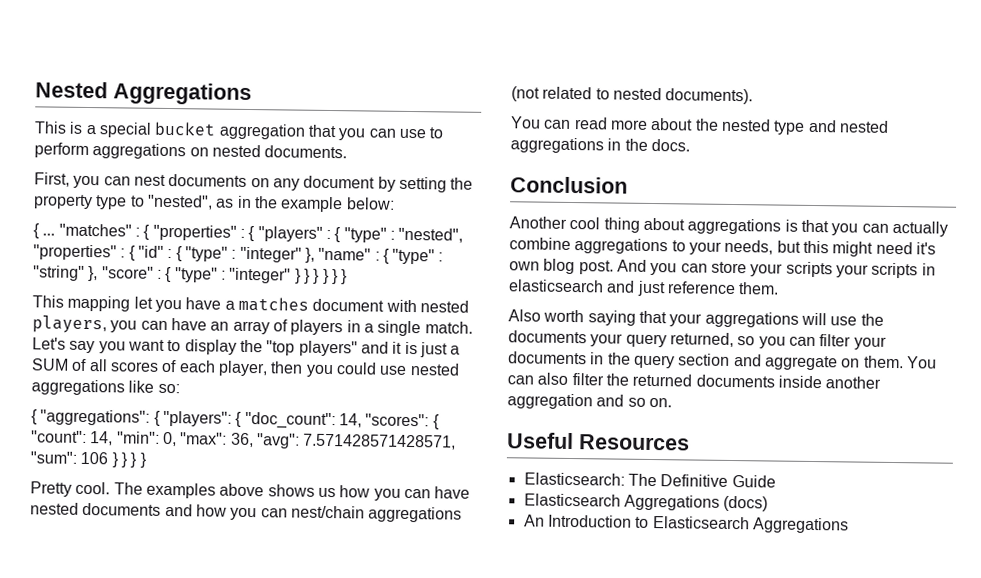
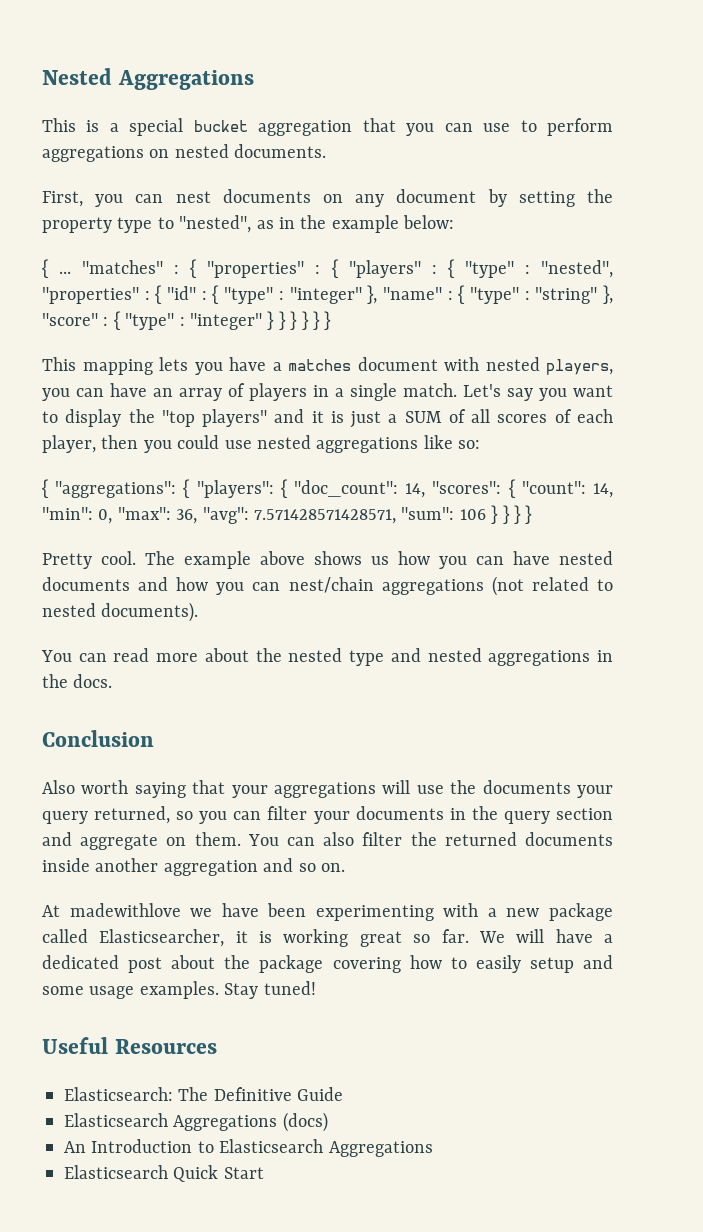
- This mapping let you have a matches document with nested players, you can have an array of players in a single match.
+ This mapping lets you have a matches document with nested players, you can have an array of players in a single match.
- The examples above shows us how you can have nested documents and how you can nest/chain aggregations (not related to nested documents).
+ The example above shows us how you can have nested documents and how you can nest/chain aggregations (not related to nested documents).
- Another cool thing about aggregations is that you can actually combine aggregations to your needs, but this might need it's own blog post. And you can store your scripts your scripts in elasticsearch and just reference them.
+ At madewithlove we have been experimenting with a new package called Elasticsearcher, it is working great so far. We will have a dedicated post about the package covering how to easily setup and some usage examples. Stay tuned!
+ Elasticsearch Quick Start

